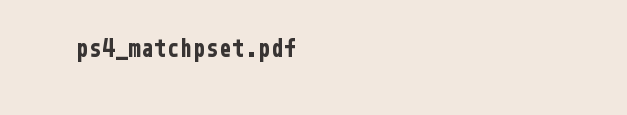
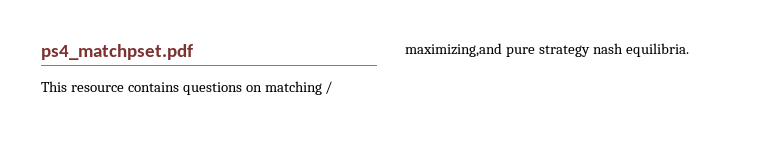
+ This resource contains questions on matching / maximizing,and pure strategy nash equilibria.

